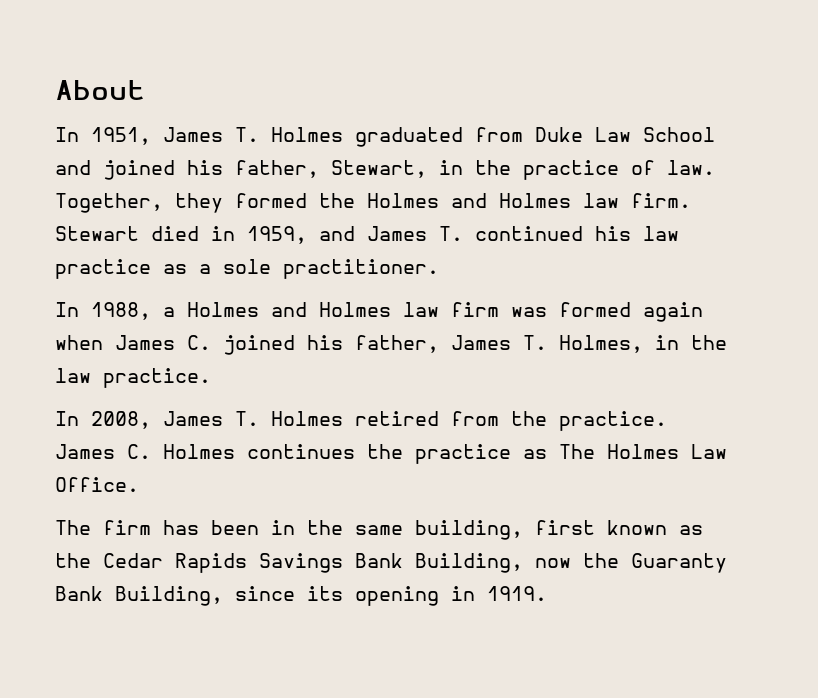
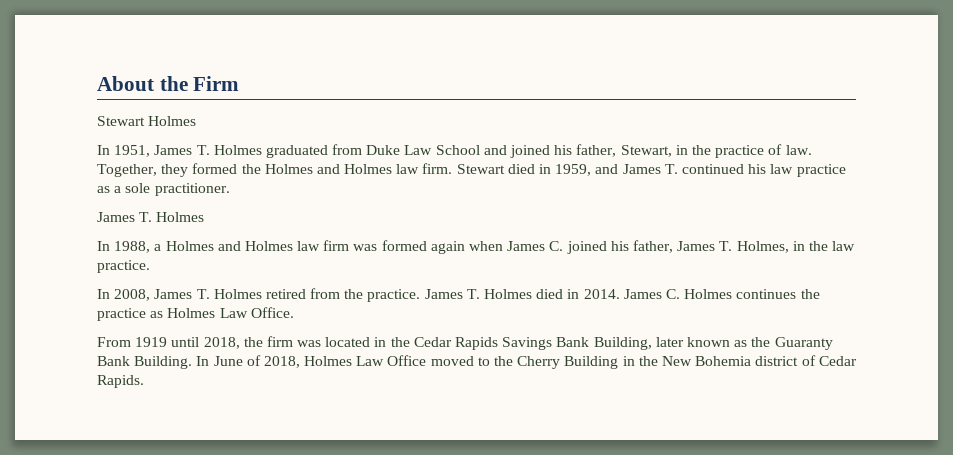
- About
+ About the Firm
+ Stewart Holmes
  Stewart died in 1959, and James T. continued his law practice as a sole practitioner.
+ James T. Holmes
- James C. Holmes continues the practice as The Holmes Law Office.
+ James T. Holmes died in 2014. James C. Holmes continues the practice as Holmes Law Office.
- The firm has been in the same building, first known as the Cedar Rapids Savings Bank Building, now the Guaranty Bank Building, since its opening in 1919.
+ From 1919 until 2018, the firm was located in the Cedar Rapids Savings Bank Building, later known as the Guaranty Bank Building. In June of 2018, Holmes Law Office moved to the Cherry Building in the New Bohemia district of Cedar Rapids.

